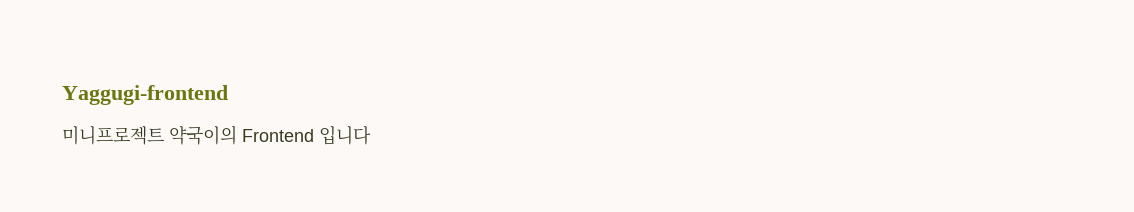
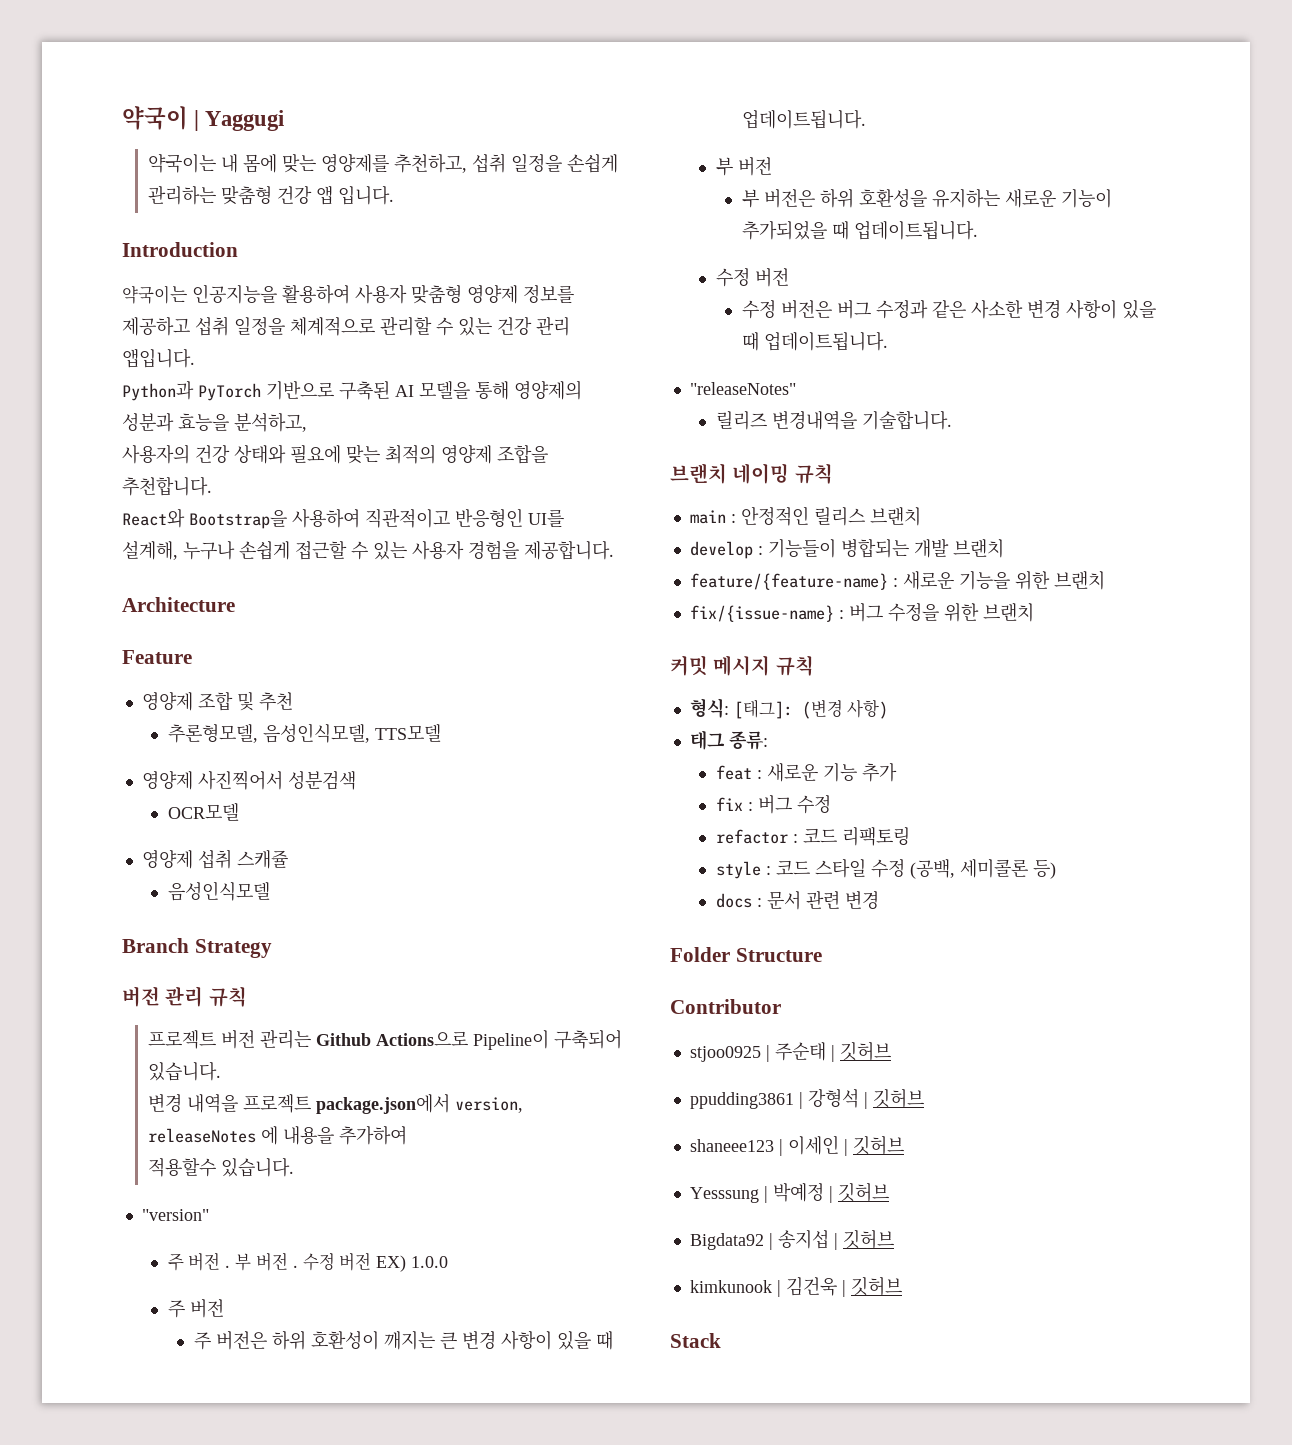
- Yaggugi-frontend
- 미니프로젝트 약국이의 Frontend 입니다
+ 약국이 | Yaggugi
+ 약국이는 내 몸에 맞는 영양제를 추천하고, 섭취 일정을 손쉽게 관리하는 맞춤형 건강 앱 입니다.
+ Introduction
+ 약국이는 인공지능을 활용하여 사용자 맞춤형 영양제 정보를 제공하고 섭취 일정을 체계적으로 관리할 수 있는 건강 관리 앱입니다.
+ Python과 PyTorch 기반으로 구축된 AI 모델을 통해 영양제의 성분과 효능을 분석하고,
+ 사용자의 건강 상태와 필요에 맞는 최적의 영양제 조합을 추천합니다.
+ React와 Bootstrap을 사용하여 직관적이고 반응형인 UI를 설계해, 누구나 손쉽게 접근할 수 있는 사용자 경험을 제공합니다.
+ Architecture
+ Feature
+ 영양제 조합 및 추천
+ 추론형모델, 음성인식모델, TTS모델
+ 영양제 사진찍어서 성분검색
+ OCR모델
+ 영양제 섭취 스캐쥴
+ 음성인식모델
+ Branch Strategy
+ 버전 관리 규칙
+ 프로젝트 버전 관리는 Github Actions으로 Pipeline이 구축되어 있습니다.
+ 변경 내역을 프로젝트 package.json에서 version, releaseNotes 에 내용을 추가하여
+ 적용할수 있습니다.
+ "version"
+ 주 버전 . 부 버전 . 수정 버전 EX) 1.0.0
+ 주 버전
+ 주 버전은 하위 호환성이 깨지는 큰 변경 사항이 있을 때 업데이트됩니다.
+ 부 버전
+ 부 버전은 하위 호환성을 유지하는 새로운 기능이 추가되었을 때 업데이트됩니다.
+ 수정 버전
+ 수정 버전은 버그 수정과 같은 사소한 변경 사항이 있을 때 업데이트됩니다.
+ "releaseNotes"
+ 릴리즈 변경내역을 기술합니다.
+ 브랜치 네이밍 규칙
+ main : 안정적인 릴리스 브랜치
+ develop : 기능들이 병합되는 개발 브랜치
+ feature/{feature-name} : 새로운 기능을 위한 브랜치
+ fix/{issue-name} : 버그 수정을 위한 브랜치
+ 커밋 메시지 규칙
+ 형식: [태그]: (변경 사항)
+ 태그 종류:
+ feat : 새로운 기능 추가
+ fix : 버그 수정
+ refactor : 코드 리팩토링
+ style : 코드 스타일 수정 (공백, 세미콜론 등)
+ docs : 문서 관련 변경
+ Folder Structure
+ Contributor
+ stjoo0925 | 주순태 | 깃허브
+ ppudding3861 | 강형석 | 깃허브
+ shaneee123 | 이세인 | 깃허브
+ Yesssung | 박예정 | 깃허브
+ Bigdata92 | 송지섭 | 깃허브
+ kimkunook | 김건욱 | 깃허브
+ Stack

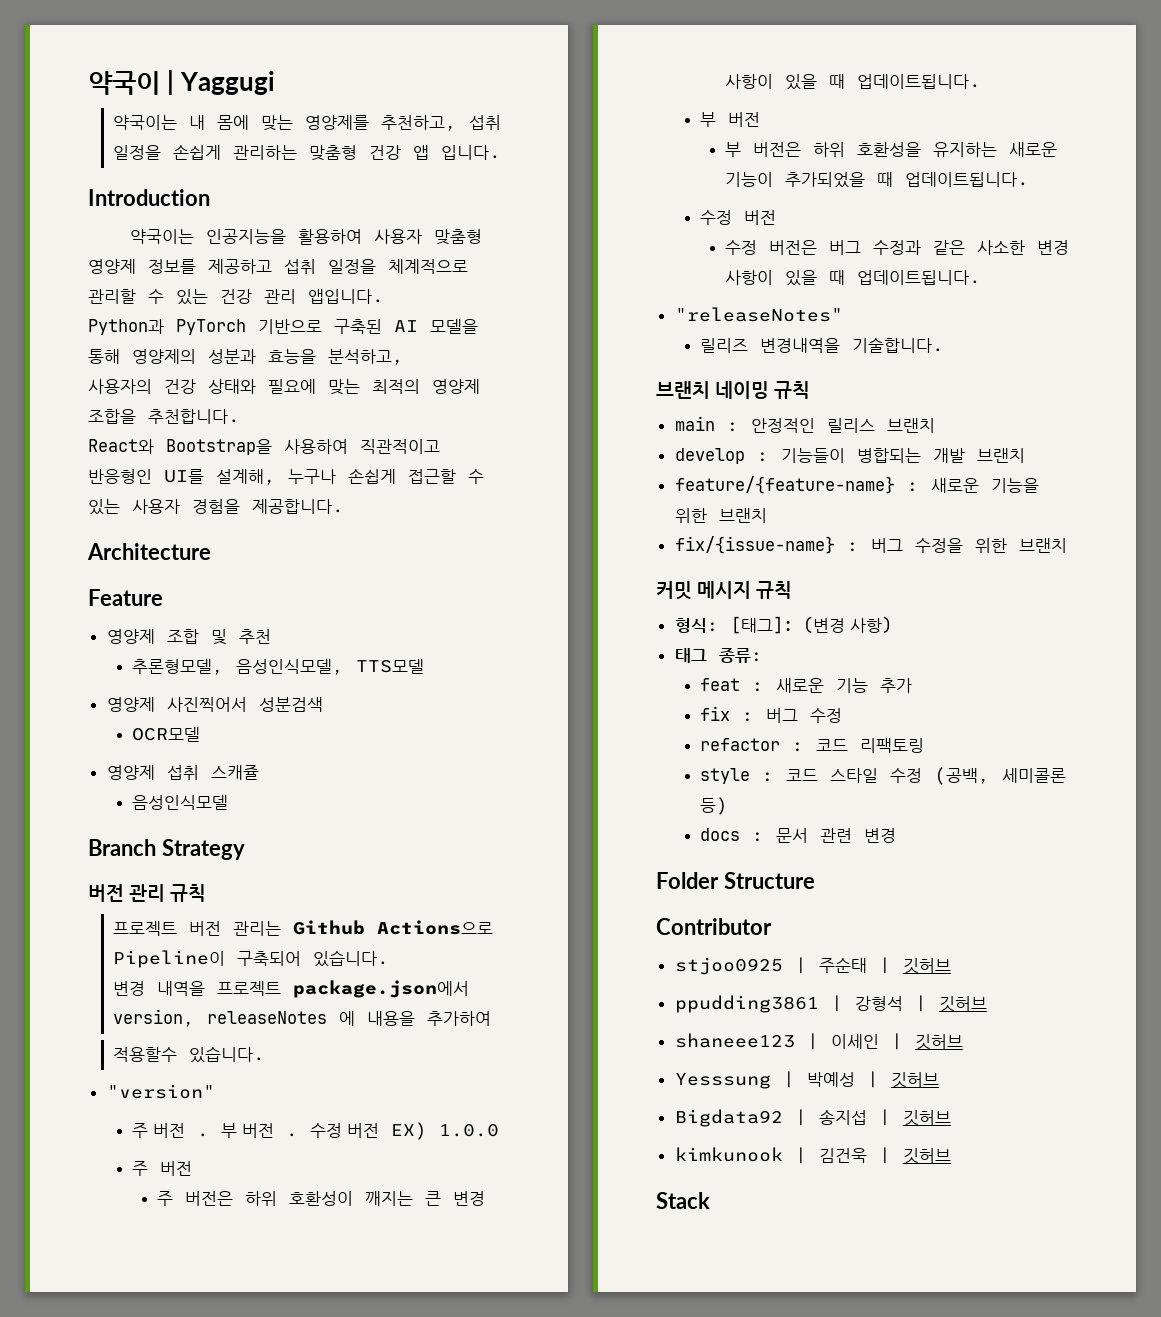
- Yesssung | 박예정 | 깃허브
+ Yesssung | 박예성 | 깃허브

